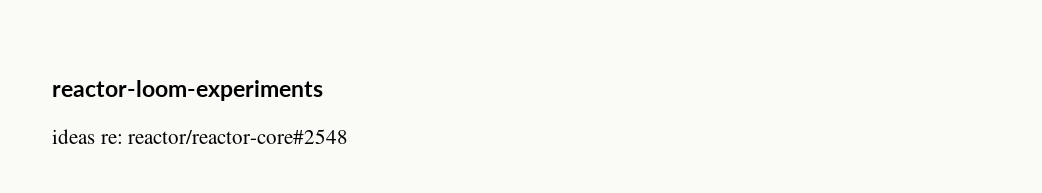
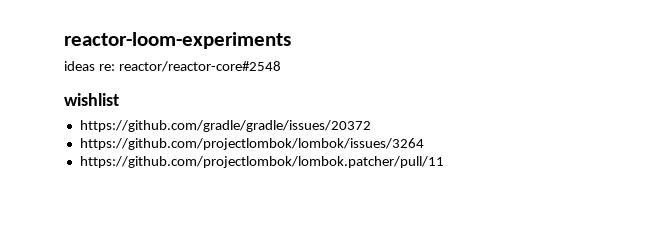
+ wishlist
+ https://github.com/gradle/gradle/issues/20372
+ https://github.com/projectlombok/lombok/issues/3264
+ https://github.com/projectlombok/lombok.patcher/pull/11

